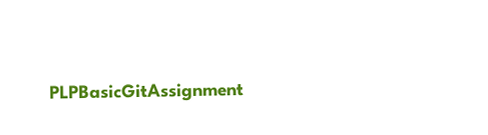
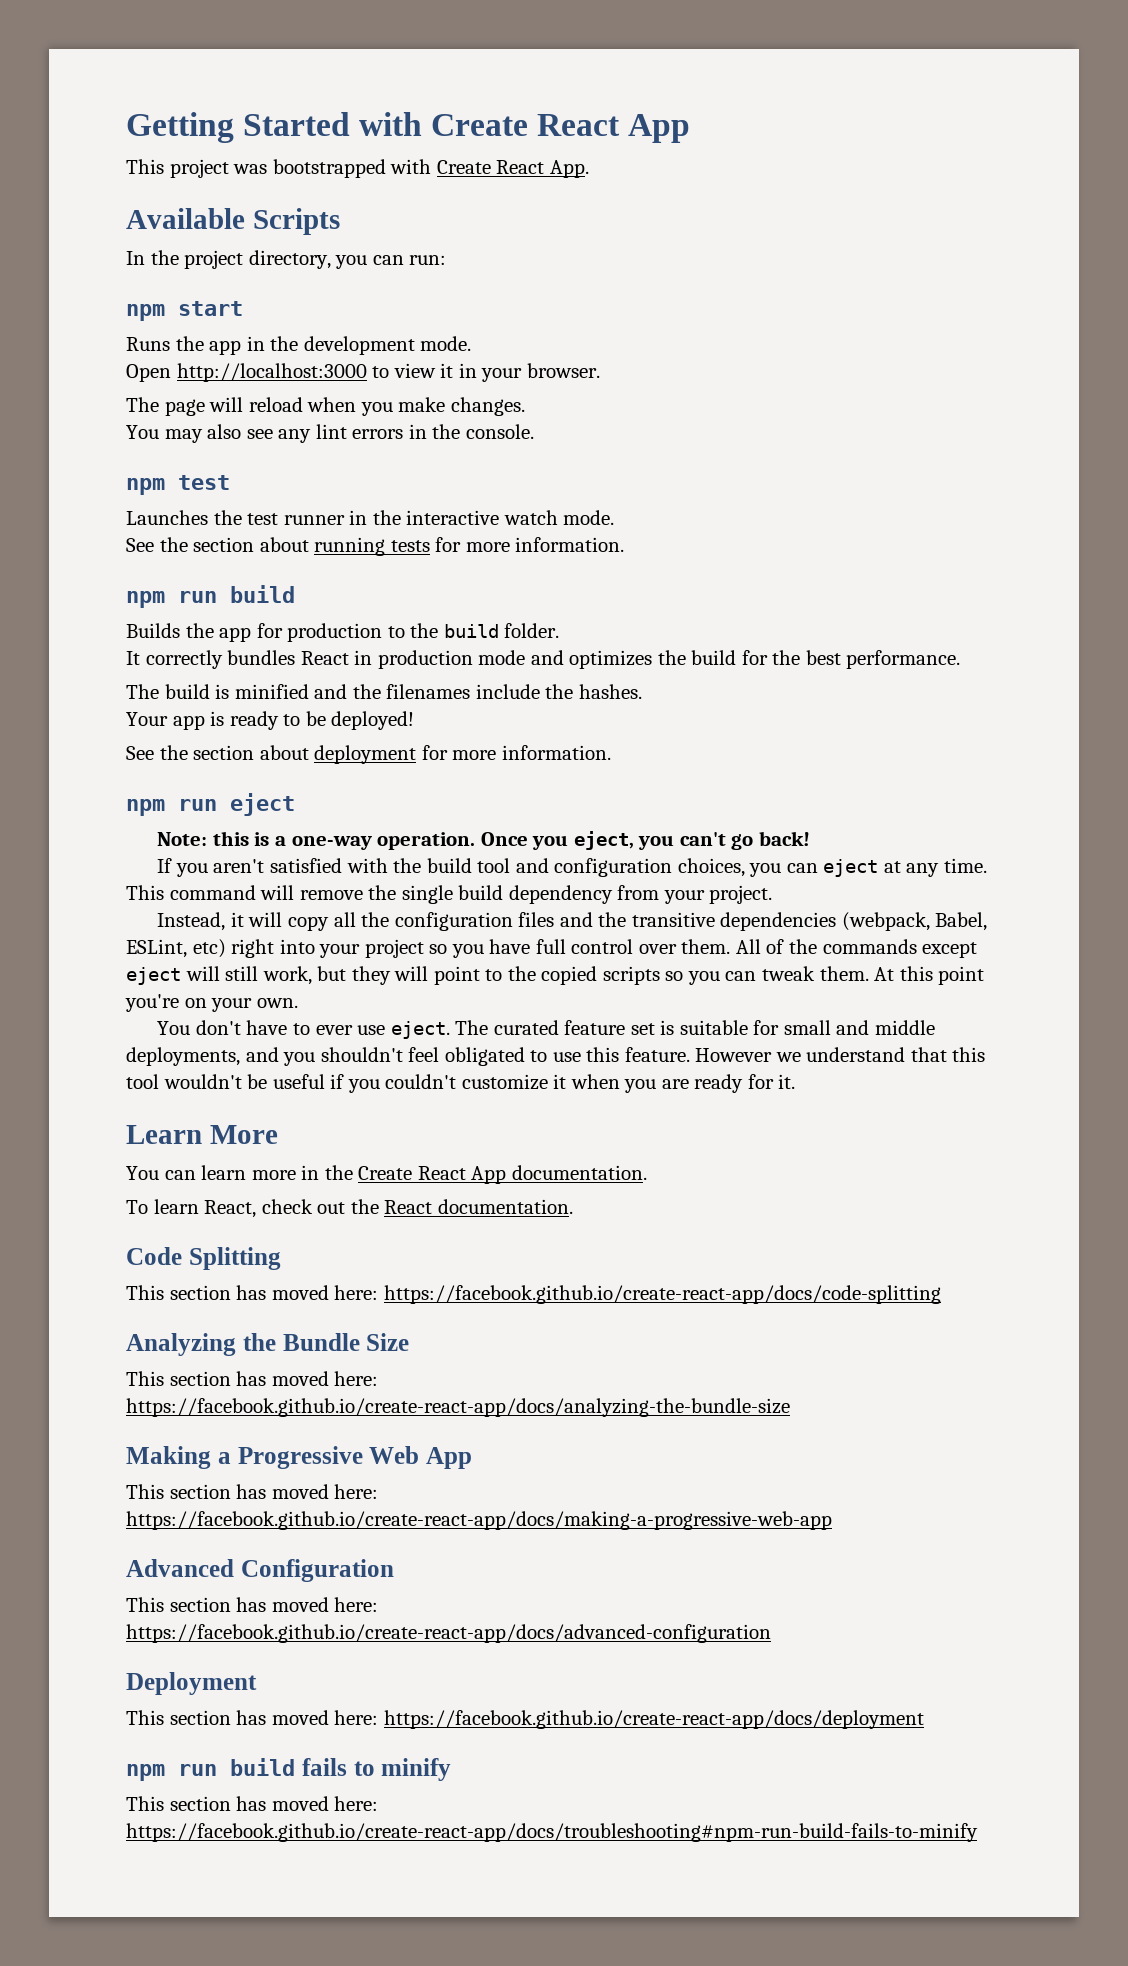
- PLPBasicGitAssignment
+ Getting Started with Create React App
+ This project was bootstrapped with Create React App.
+ Available Scripts
+ In the project directory, you can run:
+ npm start
+ Runs the app in the development mode.
+ Open http://localhost:3000 to view it in your browser.
+ The page will reload when you make changes.
+ You may also see any lint errors in the console.
+ npm test
+ Launches the test runner in the interactive watch mode.
+ See the section about running tests for more information.
+ npm run build
+ Builds the app for production to the build folder.
+ It correctly bundles React in production mode and optimizes the build for the best performance.
+ The build is minified and the filenames include the hashes.
+ Your app is ready to be deployed!
+ See the section about deployment for more information.
+ npm run eject
+ Note: this is a one-way operation. Once you eject, you can't go back!
+ If you aren't satisfied with the build tool and configuration choices, you can eject at any time. This command will remove the single build dependency from your project.
+ Instead, it will copy all the configuration files and the transitive dependencies (webpack, Babel, ESLint, etc) right into your project so you have full control over them. All of the commands except eject will still work, but they will point to the copied scripts so you can tweak them. At this point you're on your own.
+ You don't have to ever use eject. The curated feature set is suitable for small and middle deployments, and you shouldn't feel obligated to use this feature. However we understand that this tool wouldn't be useful if you couldn't customize it when you are ready for it.
+ Learn More
+ You can learn more in the Create React App documentation.
+ To learn React, check out the React documentation.
+ Code Splitting
+ This section has moved here: https://facebook.github.io/create-react-app/docs/code-splitting
+ Analyzing the Bundle Size
+ This section has moved here: https://facebook.github.io/create-react-app/docs/analyzing-the-bundle-size
+ Making a Progressive Web App
+ This section has moved here: https://facebook.github.io/create-react-app/docs/making-a-progressive-web-app
+ Advanced Configuration
+ This section has moved here: https://facebook.github.io/create-react-app/docs/advanced-configuration
+ Deployment
+ This section has moved here: https://facebook.github.io/create-react-app/docs/deployment
+ npm run build fails to minify
+ This section has moved here: https://facebook.github.io/create-react-app/docs/troubleshooting#npm-run-build-fails-to-minify

